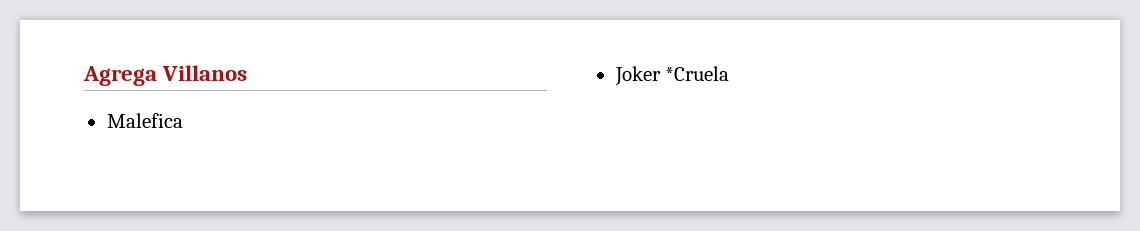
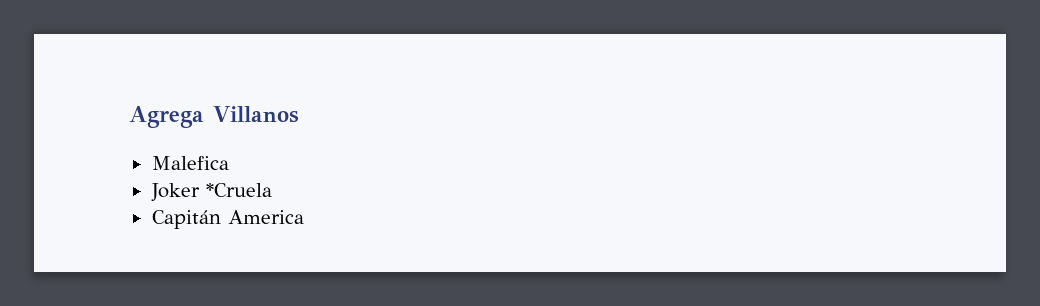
+ Capitán America

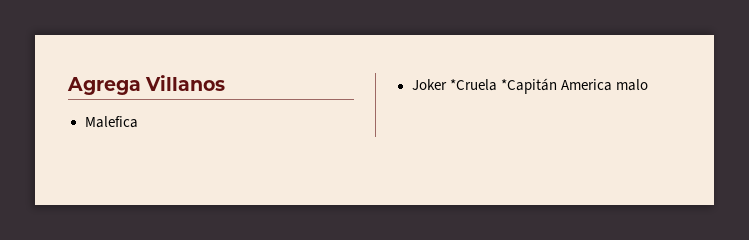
- Joker *Cruela
- Capitán America
+ Joker *Cruela *Capitán America malo

